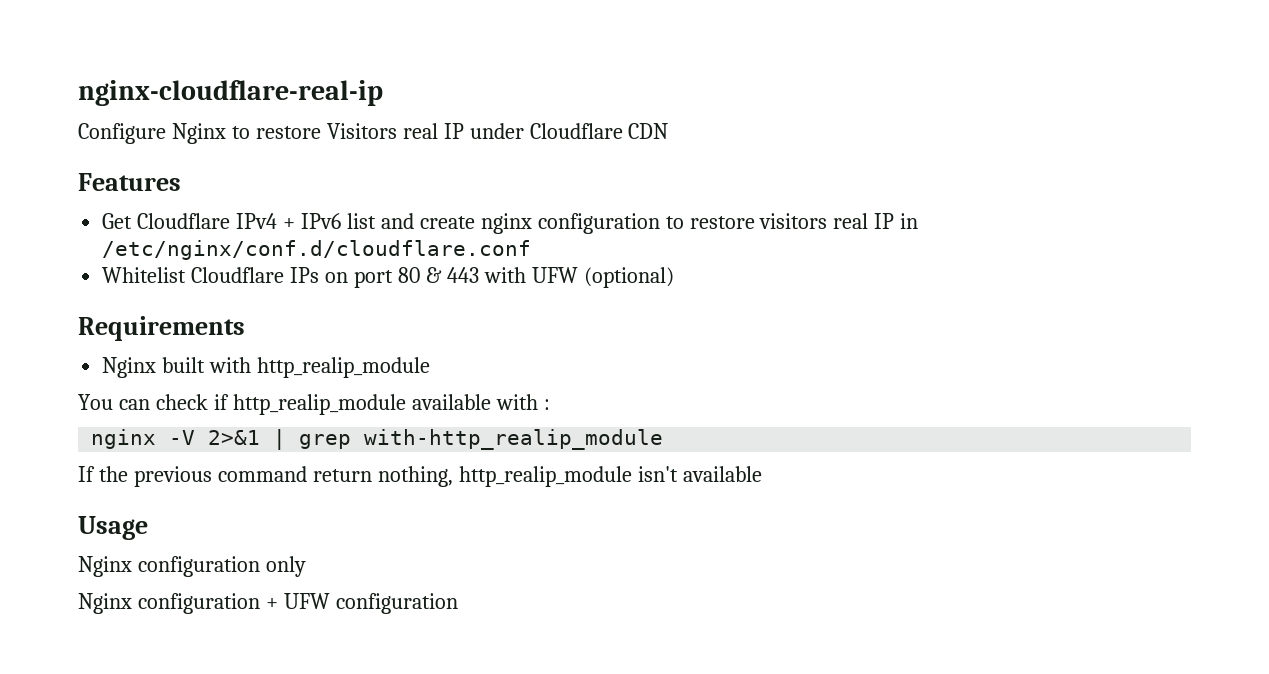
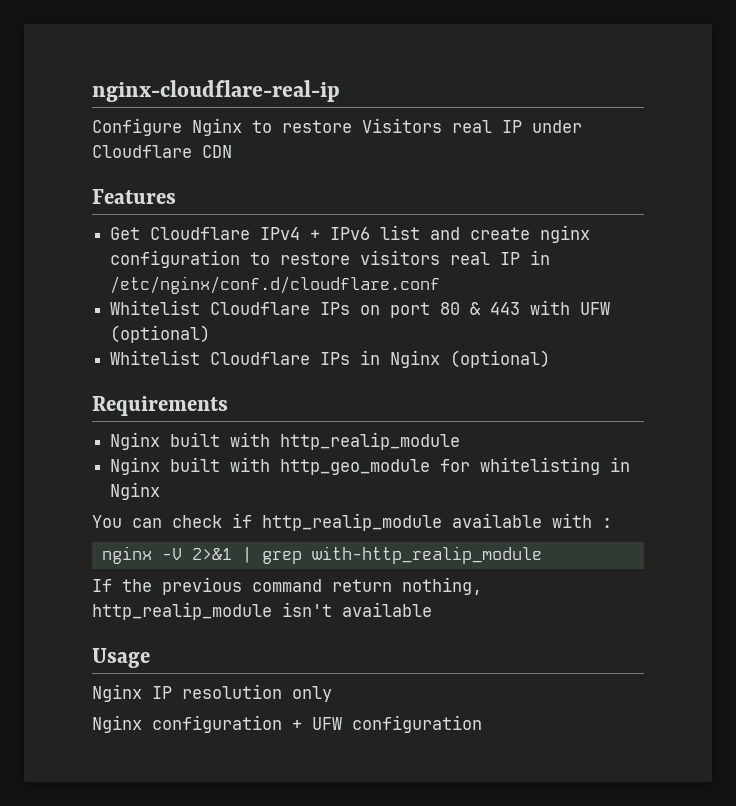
+ Whitelist Cloudflare IPs in Nginx (optional)
+ Nginx built with http_geo_module for whitelisting in Nginx
- Nginx configuration only
+ Nginx IP resolution only

